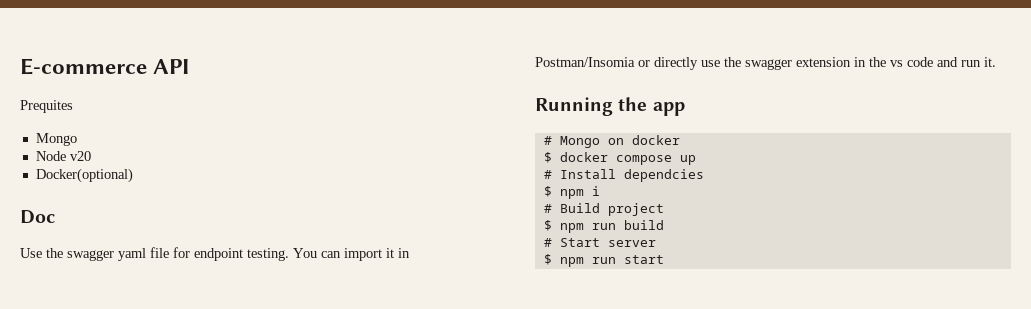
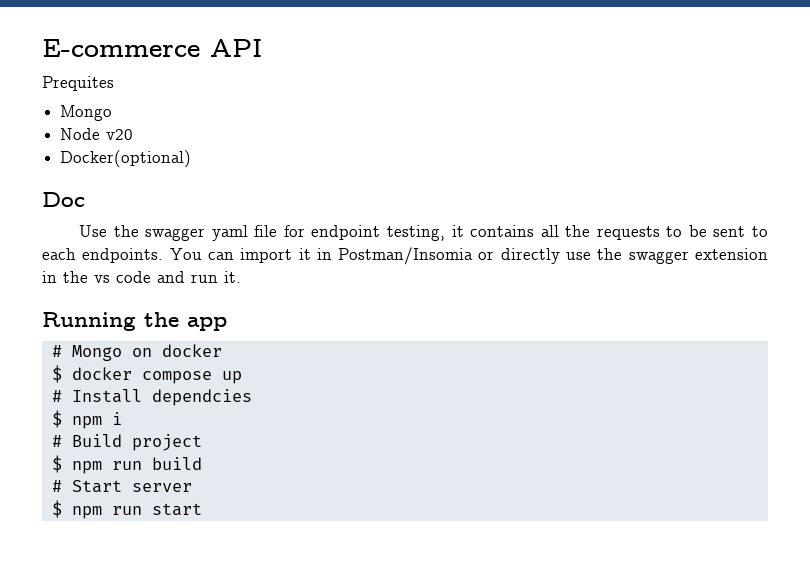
- Use the swagger yaml file for endpoint testing.
+ Use the swagger yaml file for endpoint testing, it contains all the requests to be sent to each endpoints.

